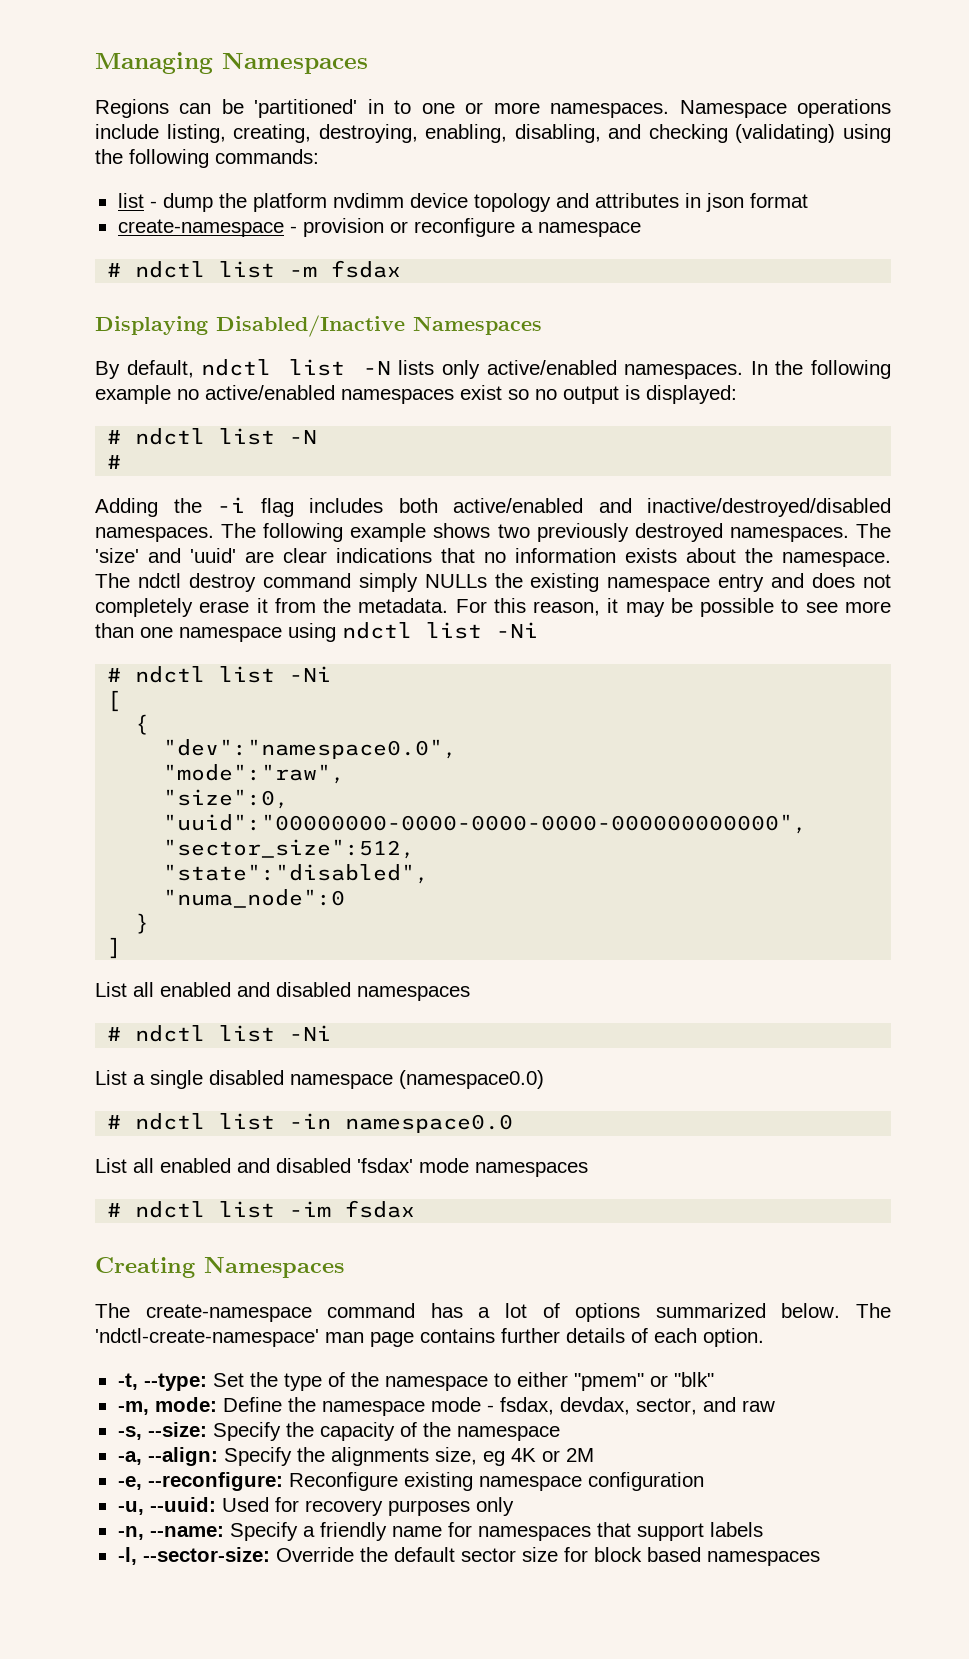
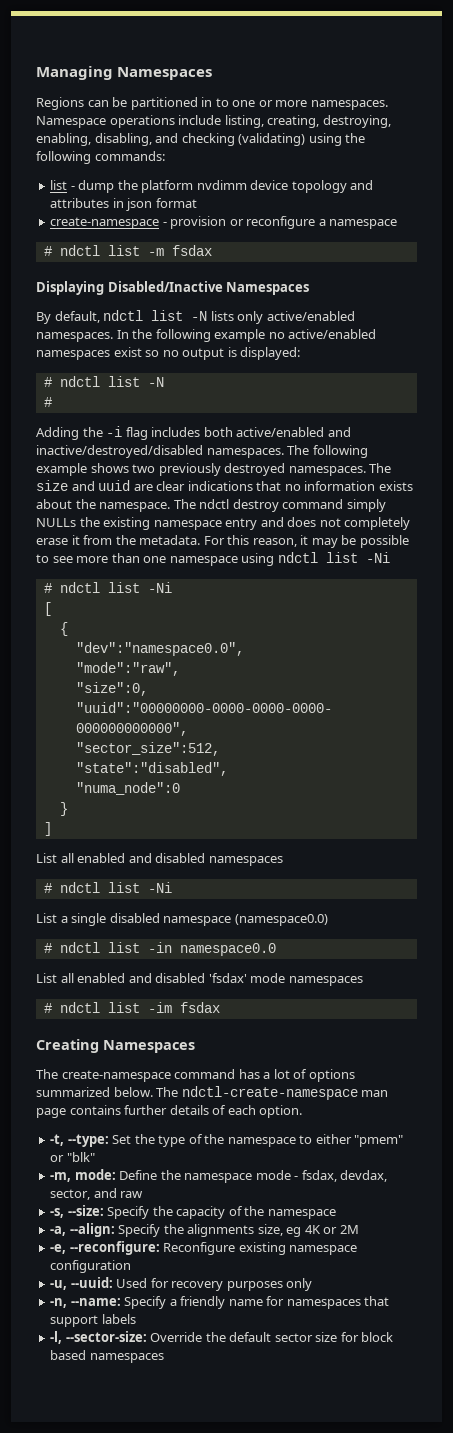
- Regions can be 'partitioned' in to one or more namespaces.
+ Regions can be partitioned in to one or more namespaces.
- The 'size' and 'uuid' are clear indications that no information exists about the namespace.
+ The size and uuid are clear indications that no information exists about the namespace.
- The 'ndctl-create-namespace' man page contains further details of each option.
+ The ndctl-create-namespace man page contains further details of each option.

